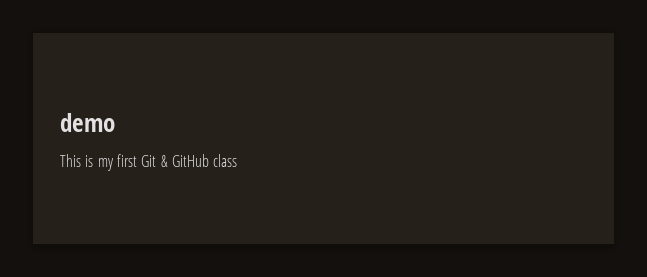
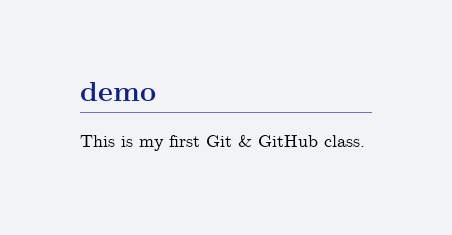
- This is my first Git & GitHub class
+ This is my first Git & GitHub class.

